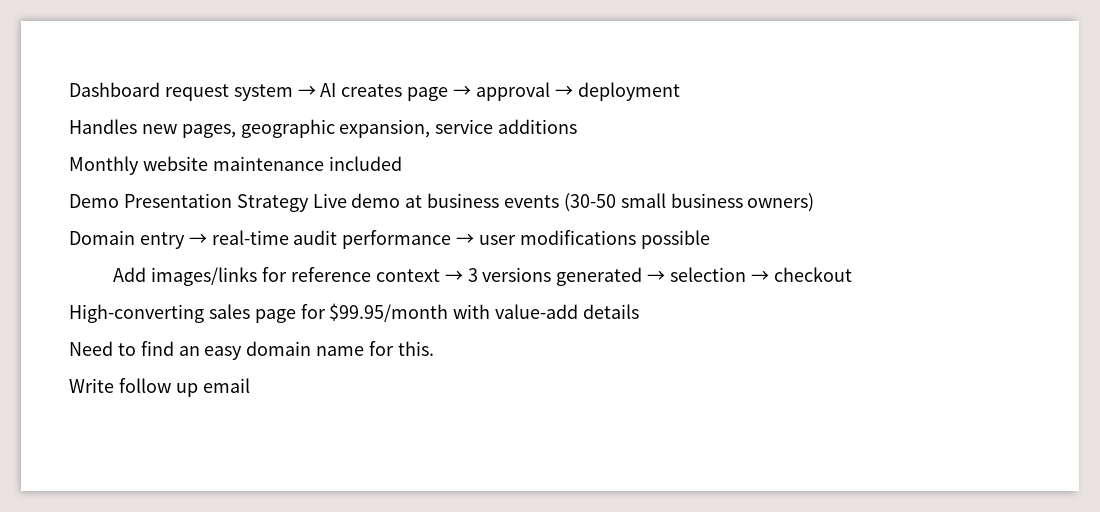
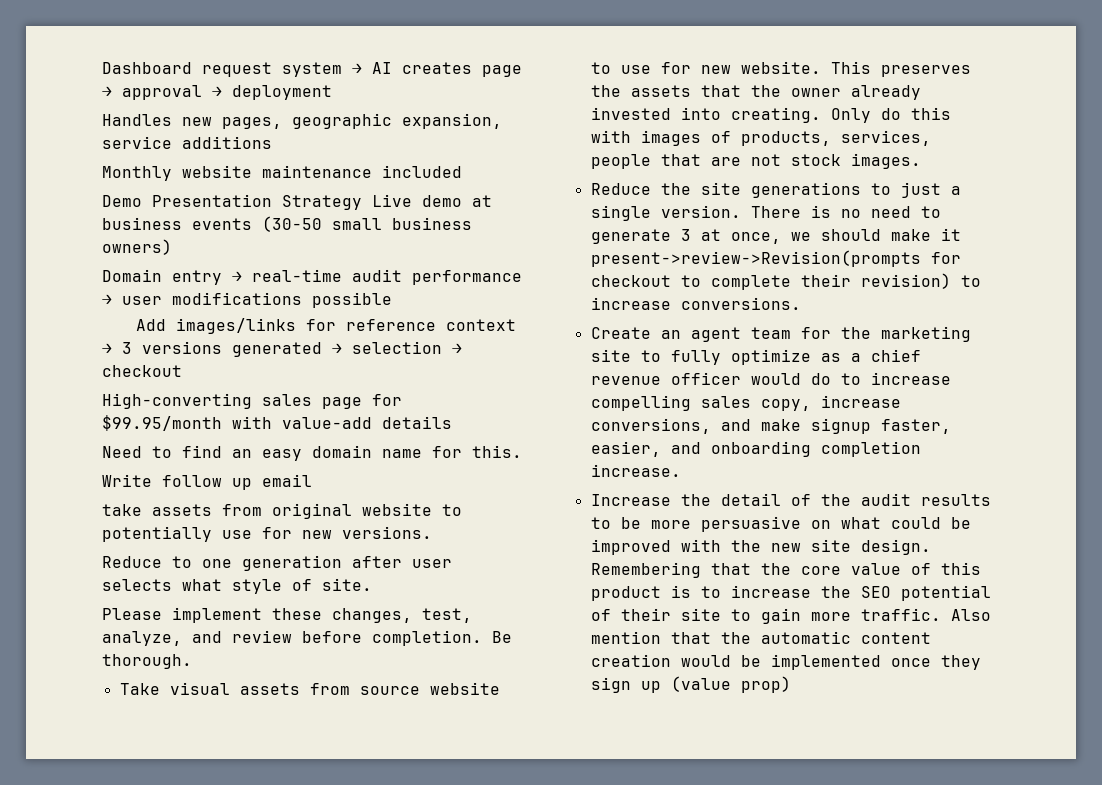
+ take assets from original website to potentially use for new versions.
+ Reduce to one generation after user selects what style of site.
+ Please implement these changes, test, analyze, and review before completion. Be thorough.
+ Take visual assets from source website to use for new website. This preserves the assets that the owner already invested into creating. Only do this with images of products, services, people that are not stock images.
+ Reduce the site generations to just a single version. There is no need to generate 3 at once, we should make it present->review->Revision(prompts for checkout to complete their revision) to increase conversions.
+ Create an agent team for the marketing site to fully optimize as a chief revenue officer would do to increase compelling sales copy, increase conversions, and make signup faster, easier, and onboarding completion increase.
+ Increase the detail of the audit results to be more persuasive on what could be improved with the new site design. Remembering that the core value of this product is to increase the SEO potential of their site to gain more traffic. Also mention that the automatic content creation would be implemented once they sign up (value prop)

